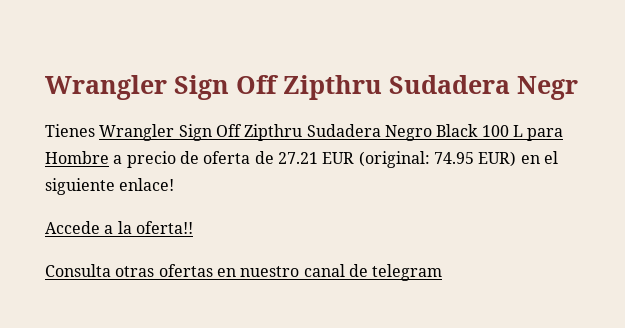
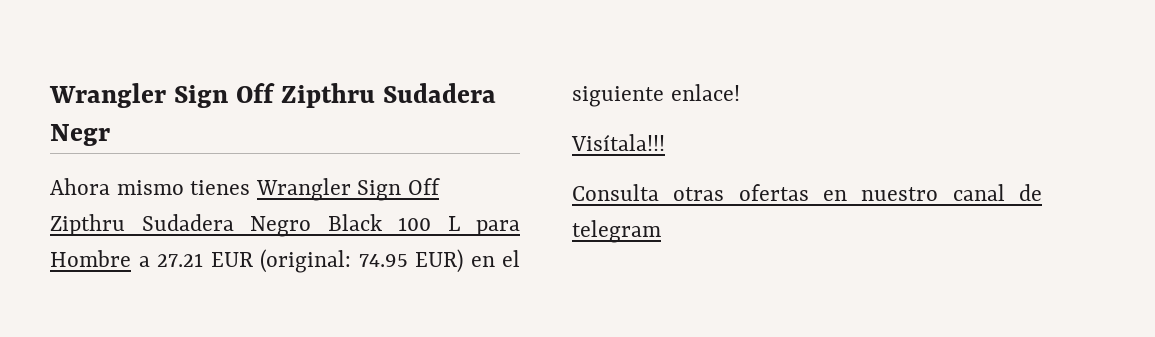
- Tienes Wrangler Sign Off Zipthru Sudadera Negro Black 100 L para Hombre a precio de oferta de 27.21 EUR (original: 74.95 EUR) en el siguiente enlace!
+ Ahora mismo tienes Wrangler Sign Off Zipthru Sudadera Negro Black 100 L para Hombre a 27.21 EUR (original: 74.95 EUR) en el siguiente enlace!
- Accede a la oferta!!
+ Visítala!!!

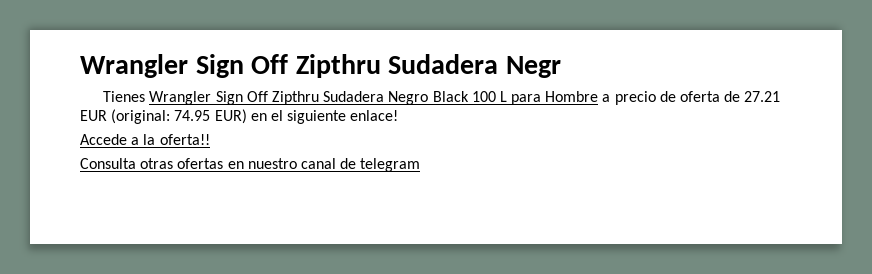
- Ahora mismo tienes Wrangler Sign Off Zipthru Sudadera Negro Black 100 L para Hombre a 27.21 EUR (original: 74.95 EUR) en el siguiente enlace!
+ Tienes Wrangler Sign Off Zipthru Sudadera Negro Black 100 L para Hombre a precio de oferta de 27.21 EUR (original: 74.95 EUR) en el siguiente enlace!
- Visítala!!!
+ Accede a la oferta!!

